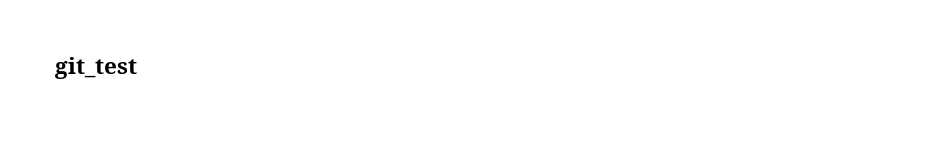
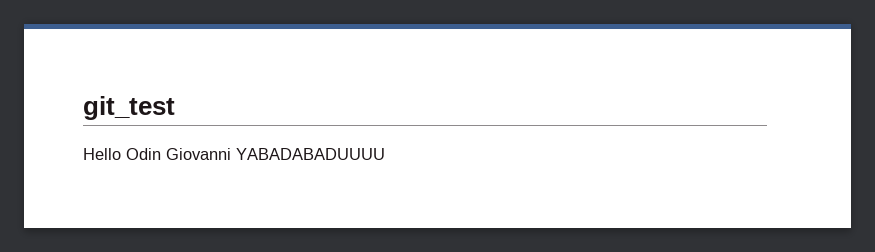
+ Hello Odin Giovanni YABADABADUUUU

